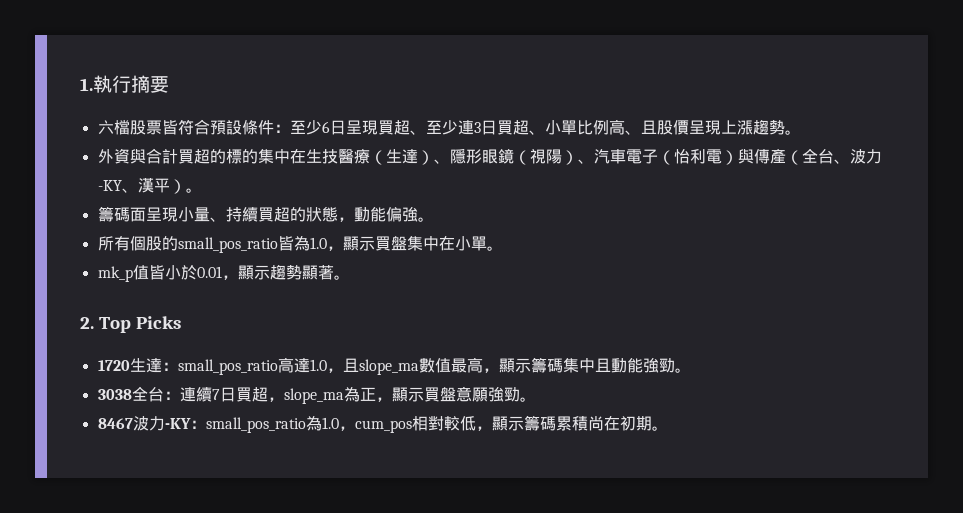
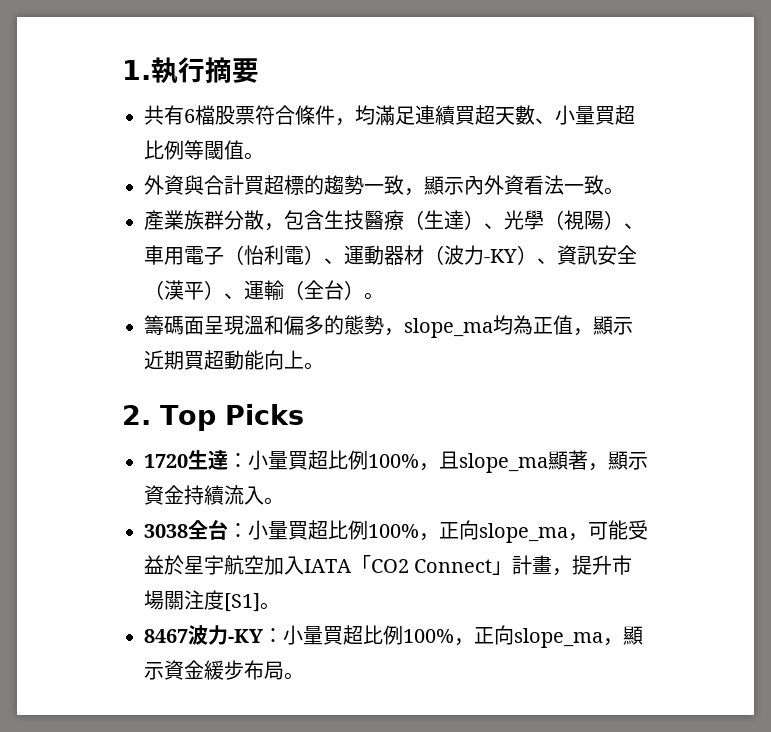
- 六檔股票皆符合預設條件：至少6日呈現買超、至少連3日買超、小單比例高、且股價呈現上漲趨勢。
- 外資與合計買超的標的集中在生技醫療（生達）、隱形眼鏡（視陽）、汽車電子（怡利電）與傳產（全台、波力-KY、漢平）。
- 籌碼面呈現小量、持續買超的狀態，動能偏強。
- 所有個股的small_pos_ratio皆為1.0，顯示買盤集中在小單。
- mk_p值皆小於0.01，顯示趨勢顯著。
+ 共有6檔股票符合條件，均滿足連續買超天數、小量買超比例等閾值。
+ 外資與合計買超標的趨勢一致，顯示內外資看法一致。
+ 產業族群分散，包含生技醫療（生達）、光學（視陽）、車用電子（怡利電）、運動器材（波力-KY）、資訊安全（漢平）、運輸（全台）。
+ 籌碼面呈現溫和偏多的態勢，slope_ma均為正值，顯示近期買超動能向上。
- 1720生達：small_pos_ratio高達1.0，且slope_ma數值最高，顯示籌碼集中且動能強勁。
- 3038全台：連續7日買超，slope_ma為正，顯示買盤意願強勁。
- 8467波力-KY：small_pos_ratio為1.0，cum_pos相對較低，顯示籌碼累積尚在初期。
+ 1720生達：小量買超比例100%，且slope_ma顯著，顯示資金持續流入。
+ 3038全台：小量買超比例100%，正向slope_ma，可能受益於星宇航空加入IATA「CO2 Connect」計畫，提升市場關注度[S1]。
+ 8467波力-KY：小量買超比例100%，正向slope_ma，顯示資金緩步布局。

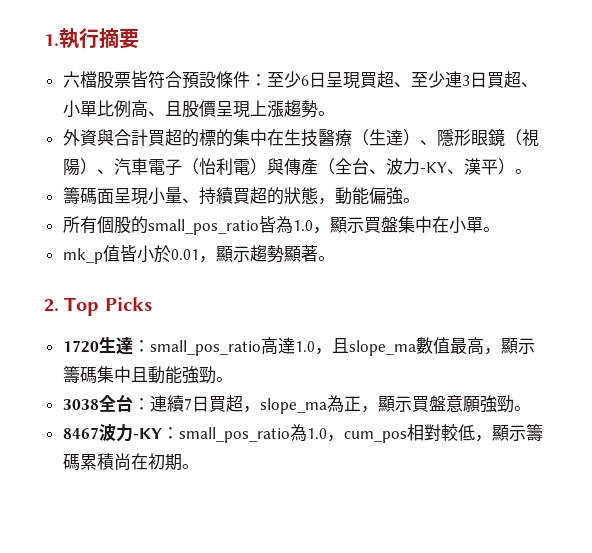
- 共有6檔股票符合條件，均滿足連續買超天數、小量買超比例等閾值。
- 外資與合計買超標的趨勢一致，顯示內外資看法一致。
- 產業族群分散，包含生技醫療（生達）、光學（視陽）、車用電子（怡利電）、運動器材（波力-KY）、資訊安全（漢平）、運輸（全台）。
- 籌碼面呈現溫和偏多的態勢，slope_ma均為正值，顯示近期買超動能向上。
+ 六檔股票皆符合預設條件：至少6日呈現買超、至少連3日買超、小單比例高、且股價呈現上漲趨勢。
+ 外資與合計買超的標的集中在生技醫療（生達）、隱形眼鏡（視陽）、汽車電子（怡利電）與傳產（全台、波力-KY、漢平）。
+ 籌碼面呈現小量、持續買超的狀態，動能偏強。
+ 所有個股的small_pos_ratio皆為1.0，顯示買盤集中在小單。
+ mk_p值皆小於0.01，顯示趨勢顯著。
- 1720生達：小量買超比例100%，且slope_ma顯著，顯示資金持續流入。
- 3038全台：小量買超比例100%，正向slope_ma，可能受益於星宇航空加入IATA「CO2 Connect」計畫，提升市場關注度[S1]。
- 8467波力-KY：小量買超比例100%，正向slope_ma，顯示資金緩步布局。
+ 1720生達：small_pos_ratio高達1.0，且slope_ma數值最高，顯示籌碼集中且動能強勁。
+ 3038全台：連續7日買超，slope_ma為正，顯示買盤意願強勁。
+ 8467波力-KY：small_pos_ratio為1.0，cum_pos相對較低，顯示籌碼累積尚在初期。

